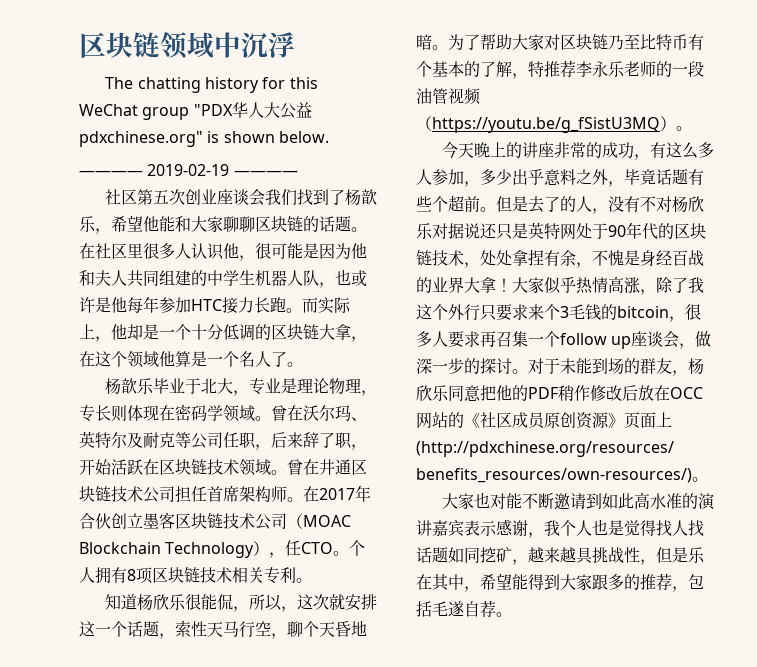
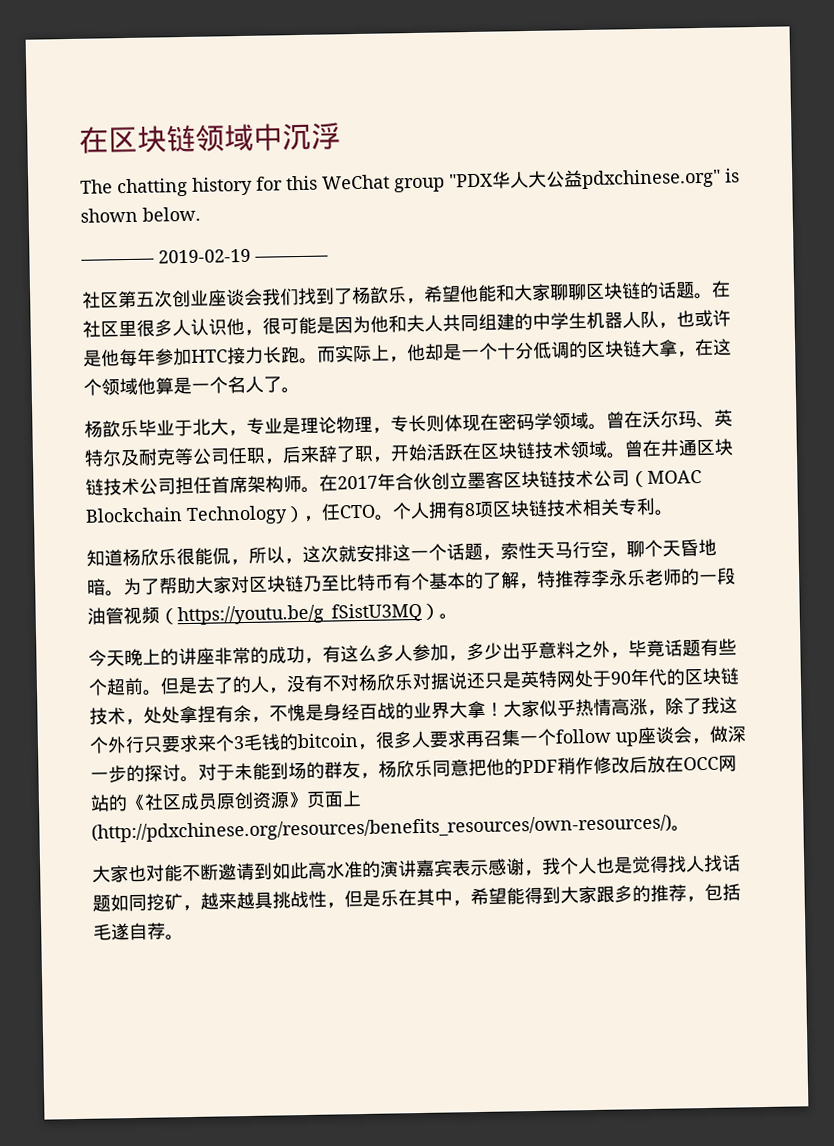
- 区块链领域中沉浮
+ 在区块链领域中沉浮

